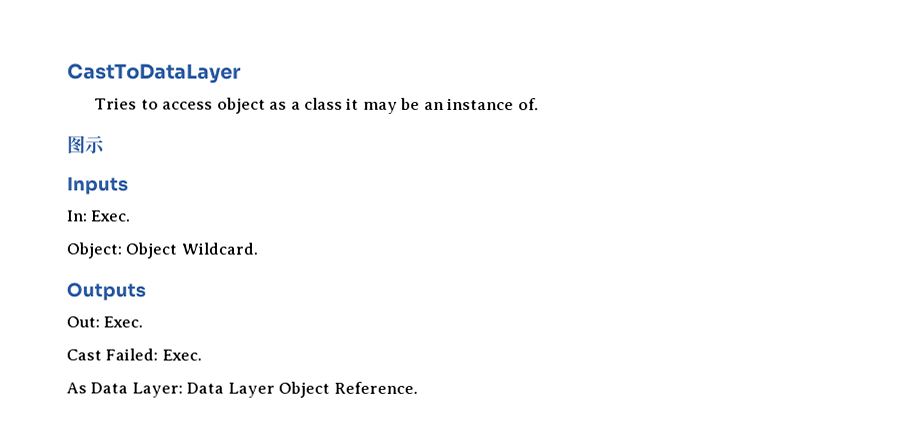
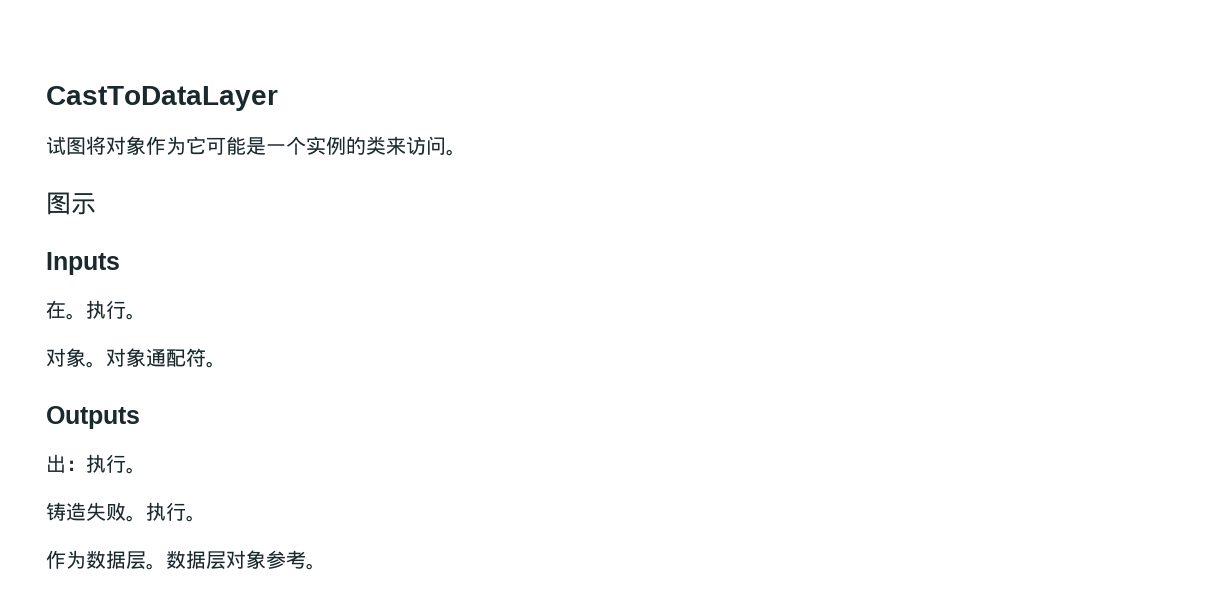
- Tries to access object as a class it may be an instance of.
+ 试图将对象作为它可能是一个实例的类来访问。
  图示
  Inputs
- In: Exec.
- Object: Object Wildcard.
+ 在。执行。
+ 对象。对象通配符。
  Outputs
- Out: Exec.
- Cast Failed: Exec.
- As Data Layer: Data Layer Object Reference.
+ 出：执行。
+ 铸造失败。执行。
+ 作为数据层。数据层对象参考。

